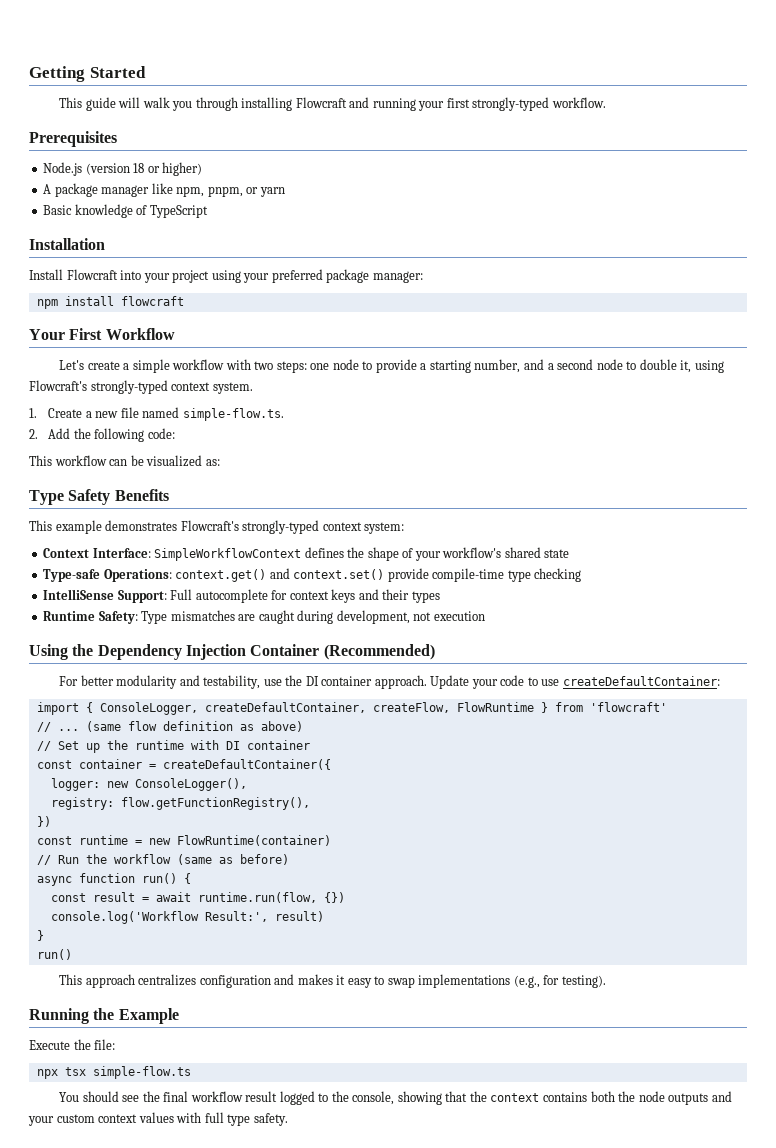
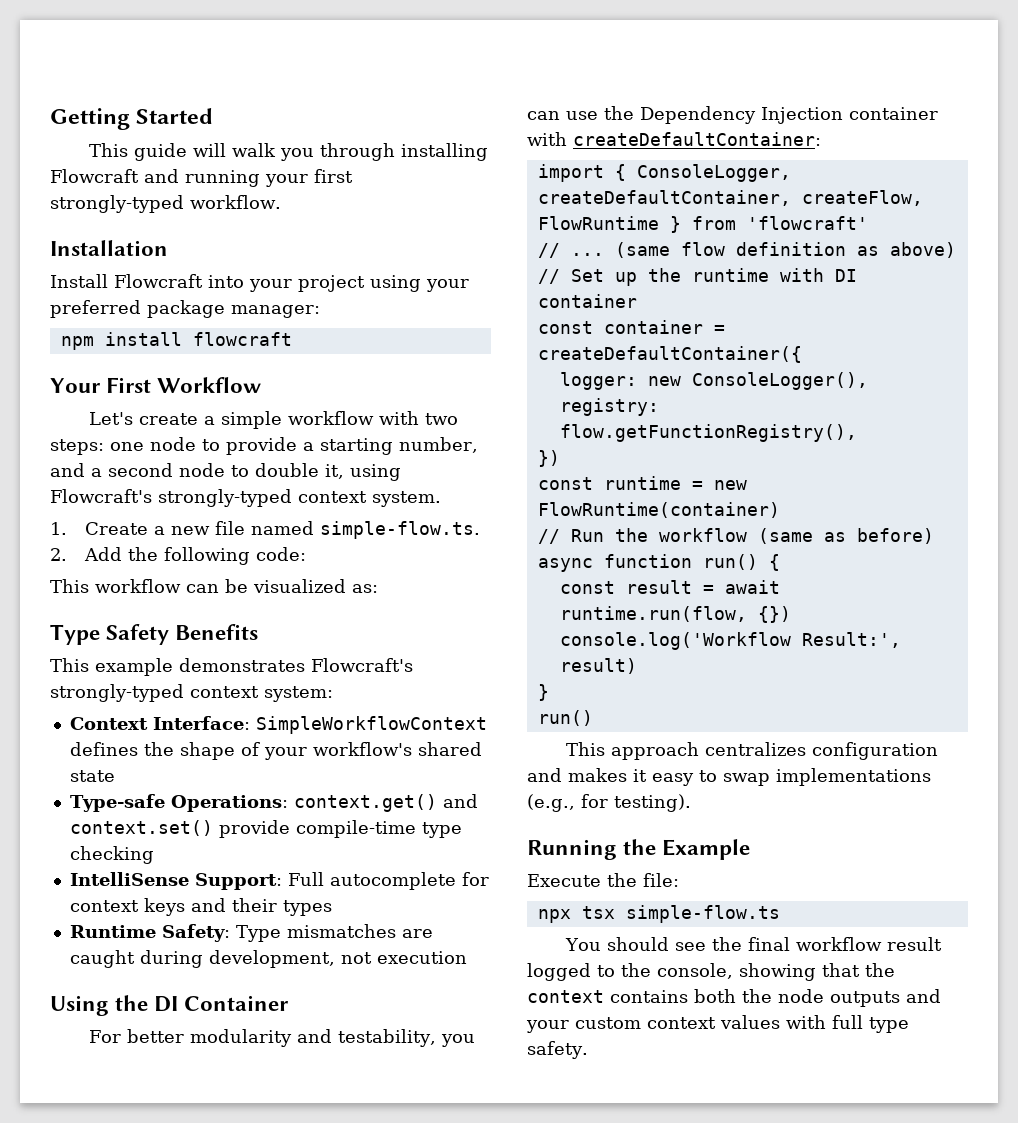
- Prerequisites
- Node.js (version 18 or higher)
- A package manager like npm, pnpm, or yarn
- Basic knowledge of TypeScript
- Using the Dependency Injection Container (Recommended)
+ Using the DI Container
- For better modularity and testability, use the DI container approach. Update your code to use createDefaultContainer:
+ For better modularity and testability, you can use the Dependency Injection container with createDefaultContainer:

